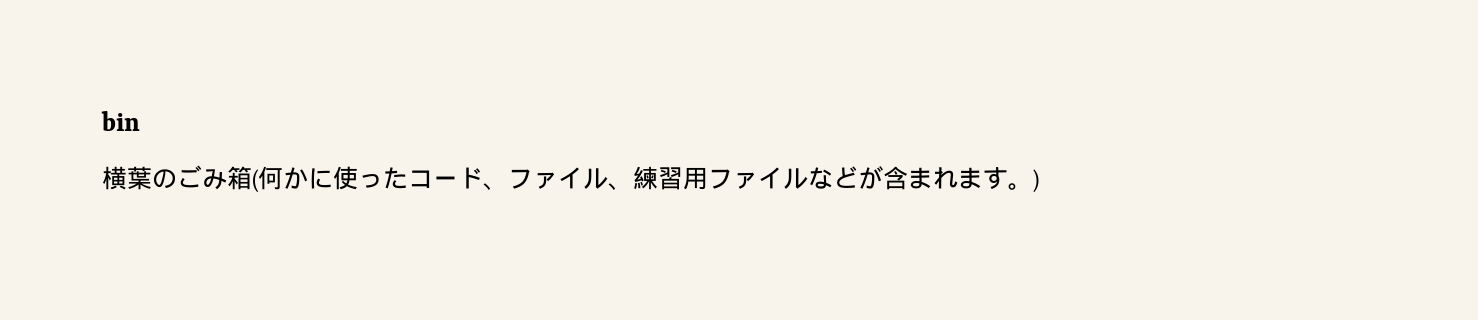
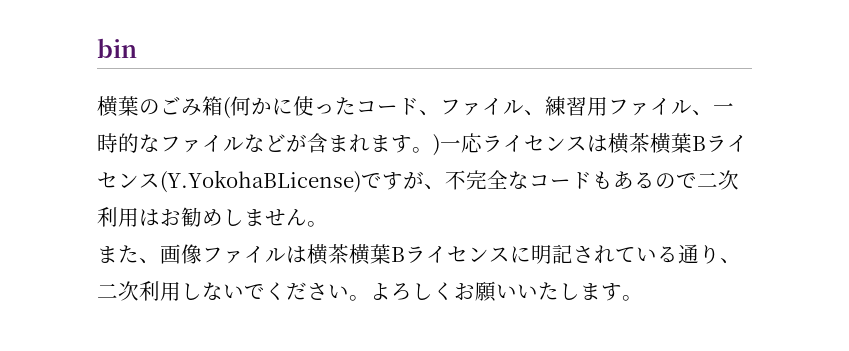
- 横葉のごみ箱(何かに使ったコード、ファイル、練習用ファイルなどが含まれます。)
+ 横葉のごみ箱(何かに使ったコード、ファイル、練習用ファイル、一時的なファイルなどが含まれます。)一応ライセンスは横茶横葉Bライセンス(Y.YokohaBLicense)ですが、不完全なコードもあるので二次利用はお勧めしません。
+ また、画像ファイルは横茶横葉Bライセンスに明記されている通り、二次利用しないでください。よろしくお願いいたします。

